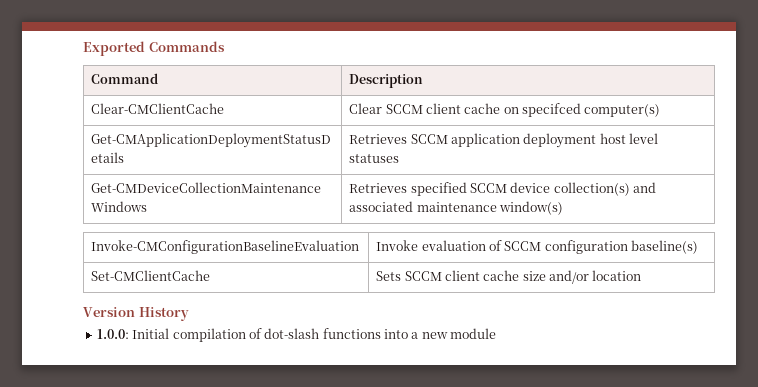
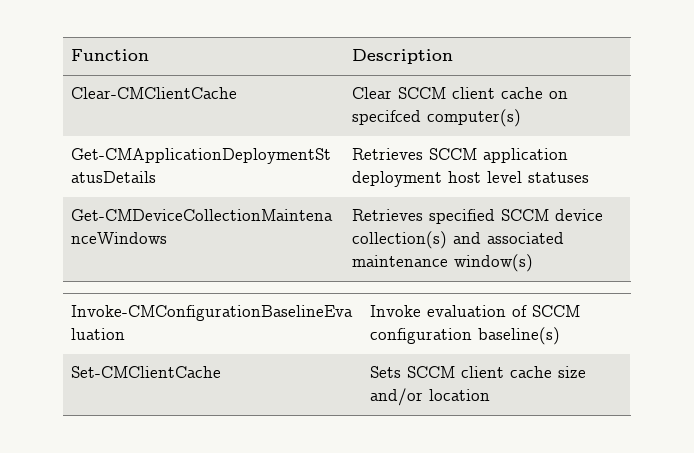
- Exported Commands
- Command | Description
+ Function | Description
- Version History
- 1.0.0: Initial compilation of dot-slash functions into a new module

